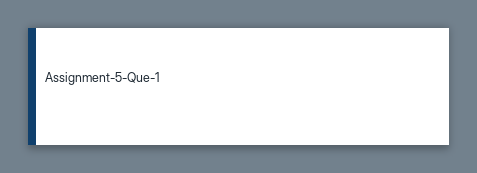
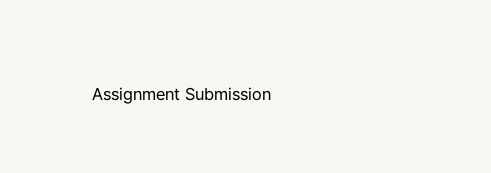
- Assignment-5-Que-1
+ Assignment Submission

